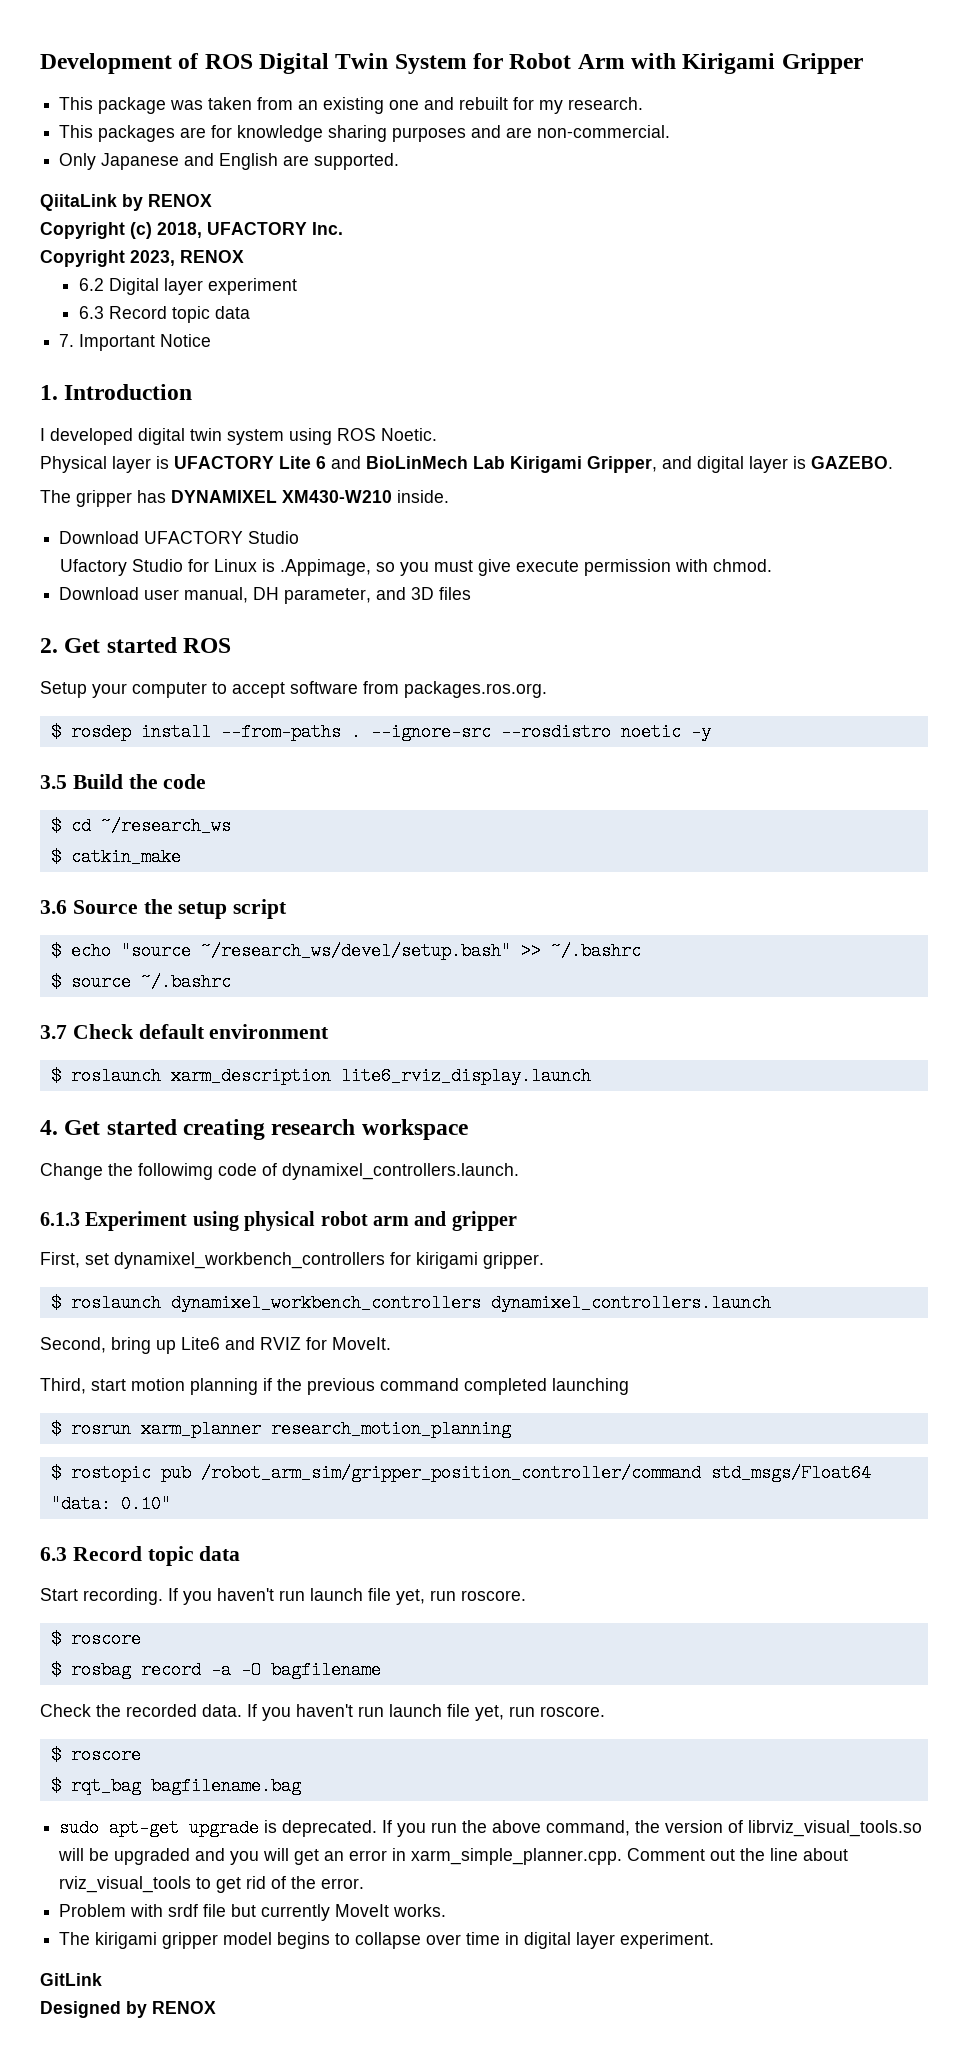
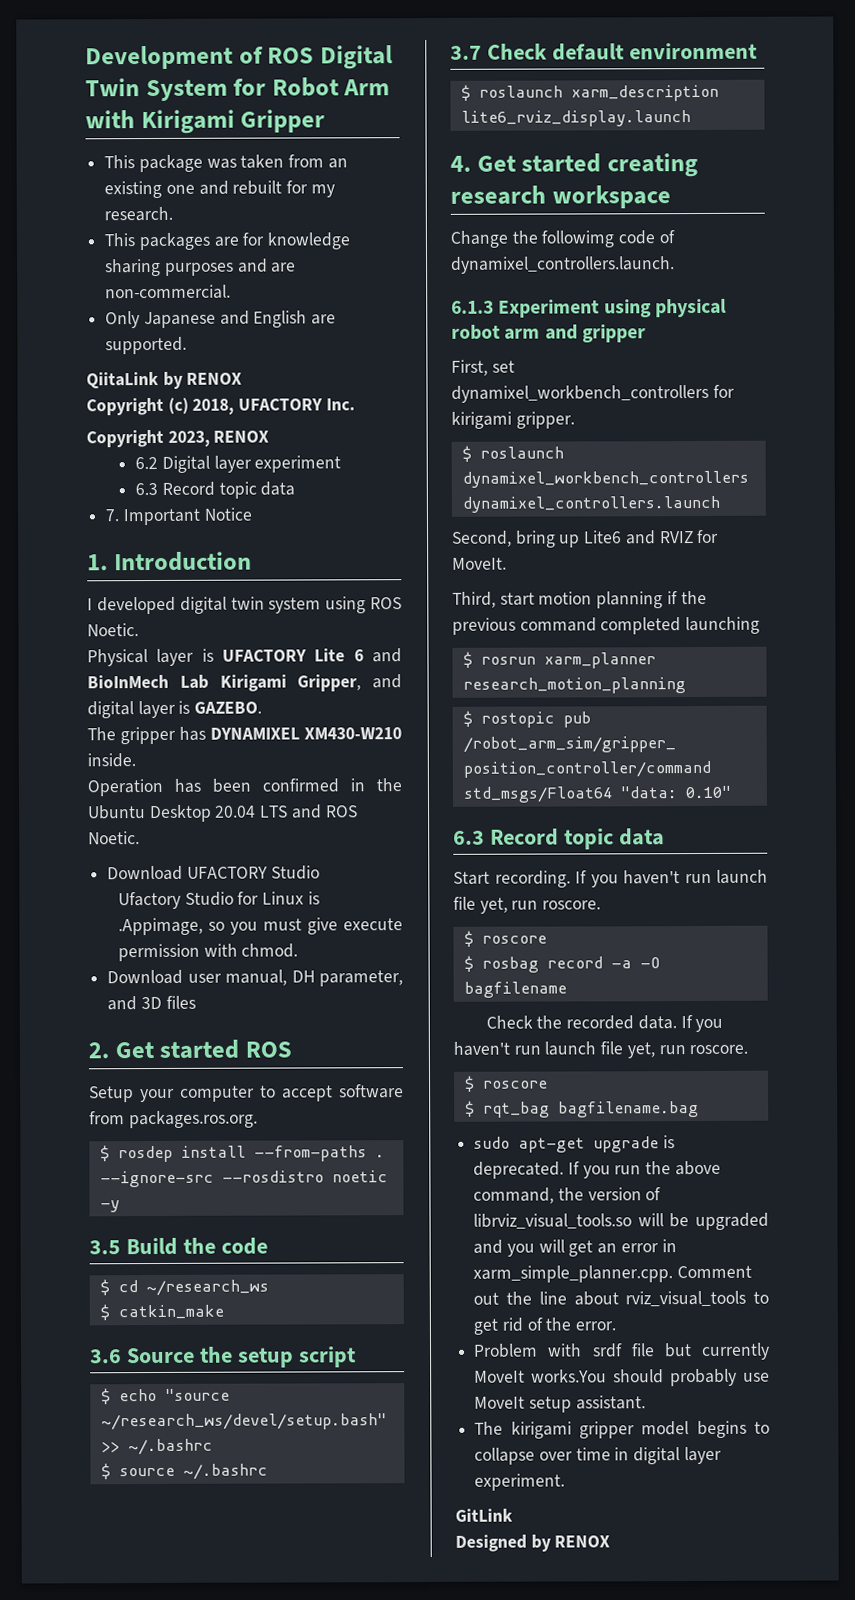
- Physical layer is UFACTORY Lite 6 and BioLinMech Lab Kirigami Gripper, and digital layer is GAZEBO.
+ Physical layer is UFACTORY Lite 6 and BioInMech Lab Kirigami Gripper, and digital layer is GAZEBO.
+ Operation has been confirmed in the Ubuntu Desktop 20.04 LTS and ROS Noetic.
- Problem with srdf file but currently MoveIt works.
+ Problem with srdf file but currently MoveIt works.You should probably use MoveIt setup assistant.

